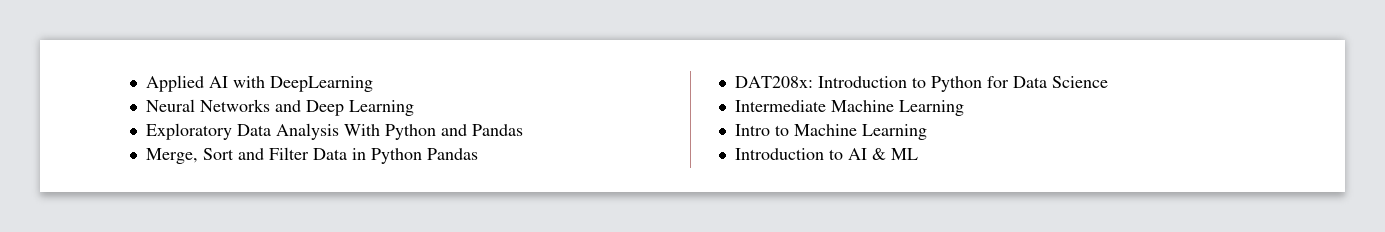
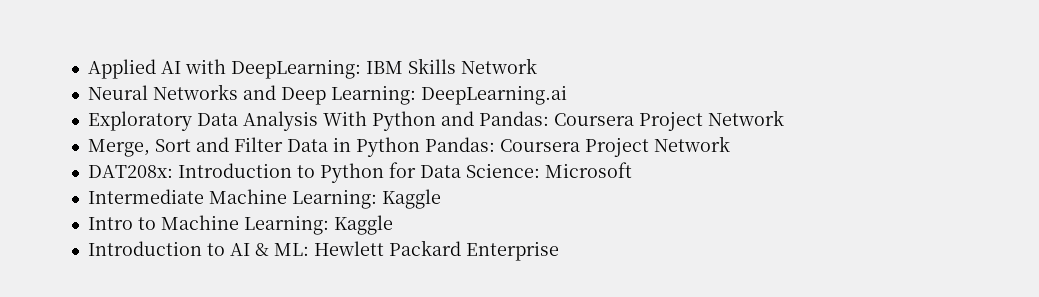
- Applied AI with DeepLearning
+ Applied AI with DeepLearning: IBM Skills Network
- Neural Networks and Deep Learning
+ Neural Networks and Deep Learning: DeepLearning.ai
- Exploratory Data Analysis With Python and Pandas
+ Exploratory Data Analysis With Python and Pandas: Coursera Project Network
- Merge, Sort and Filter Data in Python Pandas
+ Merge, Sort and Filter Data in Python Pandas: Coursera Project Network
- DAT208x: Introduction to Python for Data Science
+ DAT208x: Introduction to Python for Data Science: Microsoft
- Intermediate Machine Learning
+ Intermediate Machine Learning: Kaggle
- Intro to Machine Learning
+ Intro to Machine Learning: Kaggle
- Introduction to AI & ML
+ Introduction to AI & ML: Hewlett Packard Enterprise

